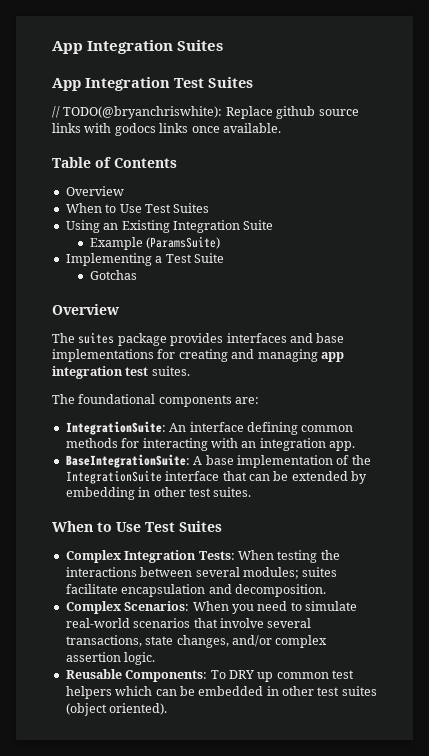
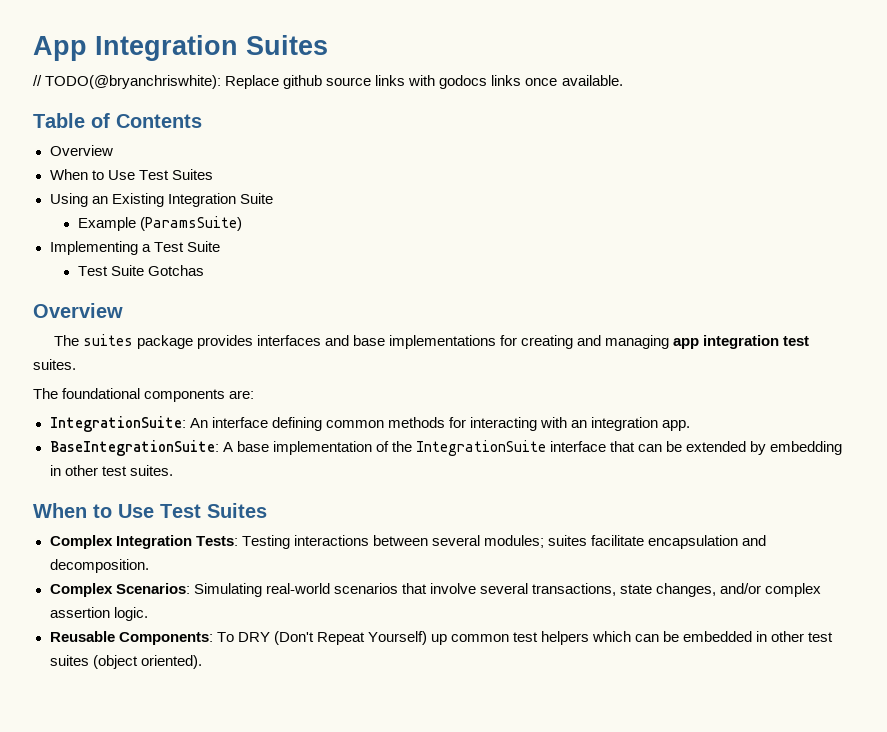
- App Integration Test Suites
- Gotchas
+ Test Suite Gotchas
- Complex Integration Tests: When testing the interactions between several modules; suites facilitate encapsulation and decomposition.
+ Complex Integration Tests: Testing interactions between several modules; suites facilitate encapsulation and decomposition.
- Complex Scenarios: When you need to simulate real-world scenarios that involve several transactions, state changes, and/or complex assertion logic.
+ Complex Scenarios: Simulating real-world scenarios that involve several transactions, state changes, and/or complex assertion logic.
- Reusable Components: To DRY up common test helpers which can be embedded in other test suites (object oriented).
+ Reusable Components: To DRY (Don't Repeat Yourself) up common test helpers which can be embedded in other test suites (object oriented).

